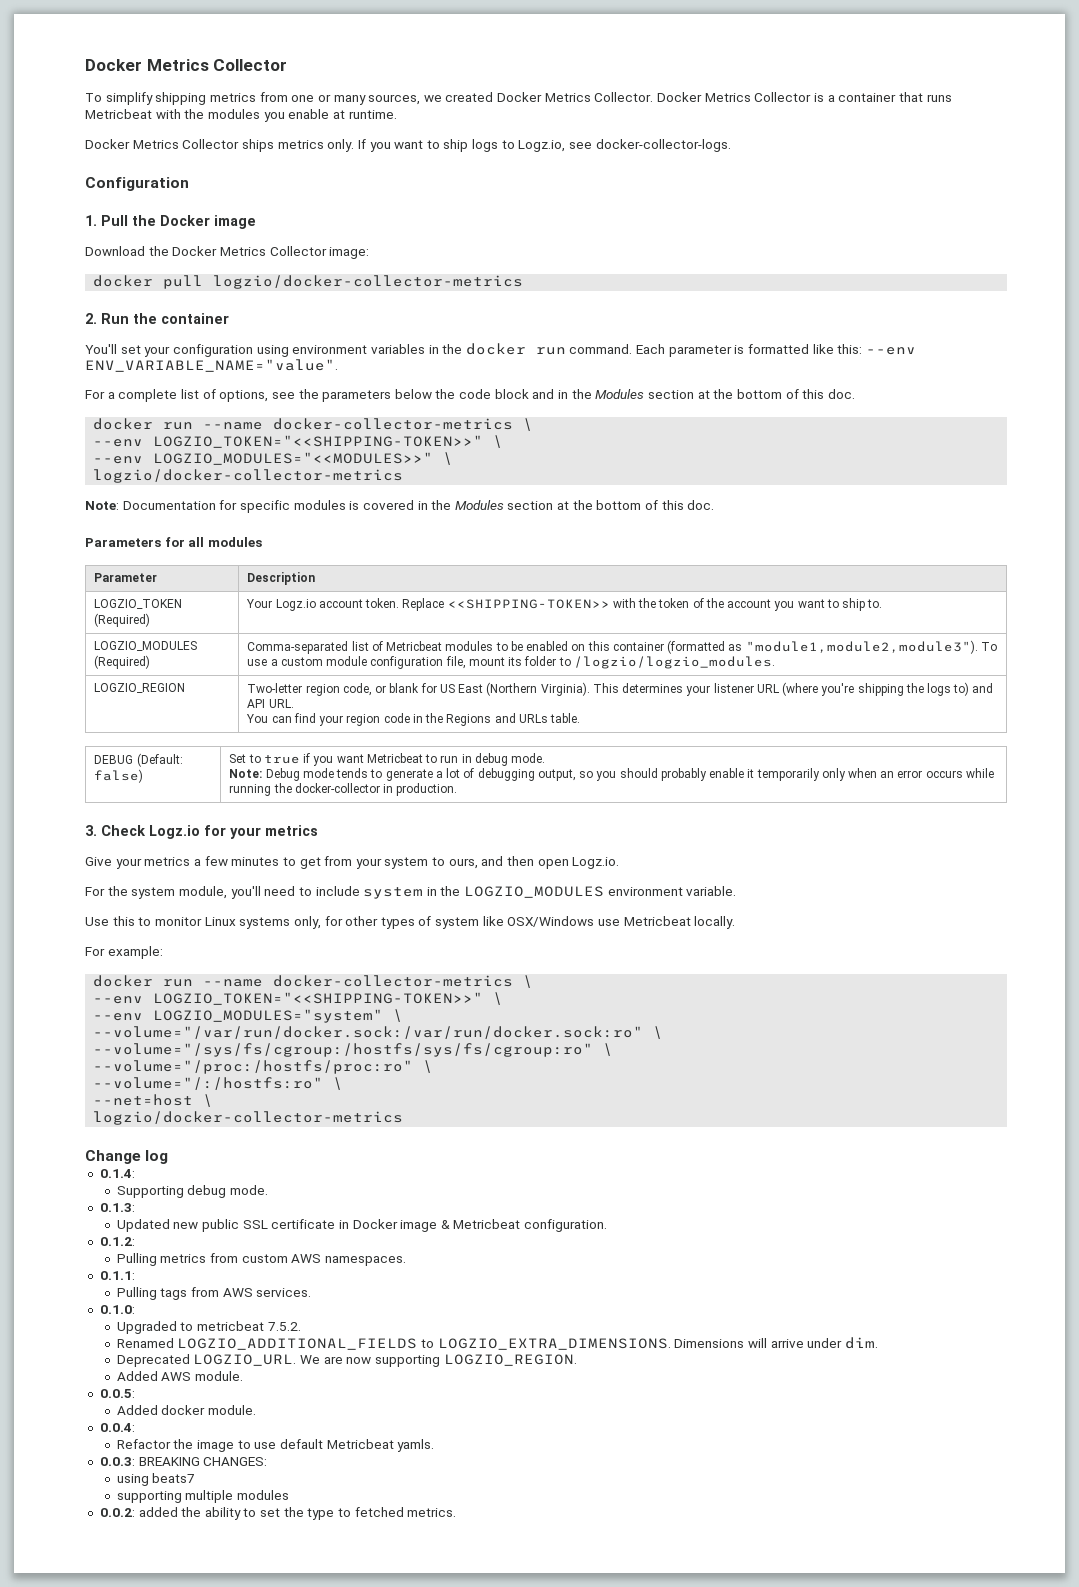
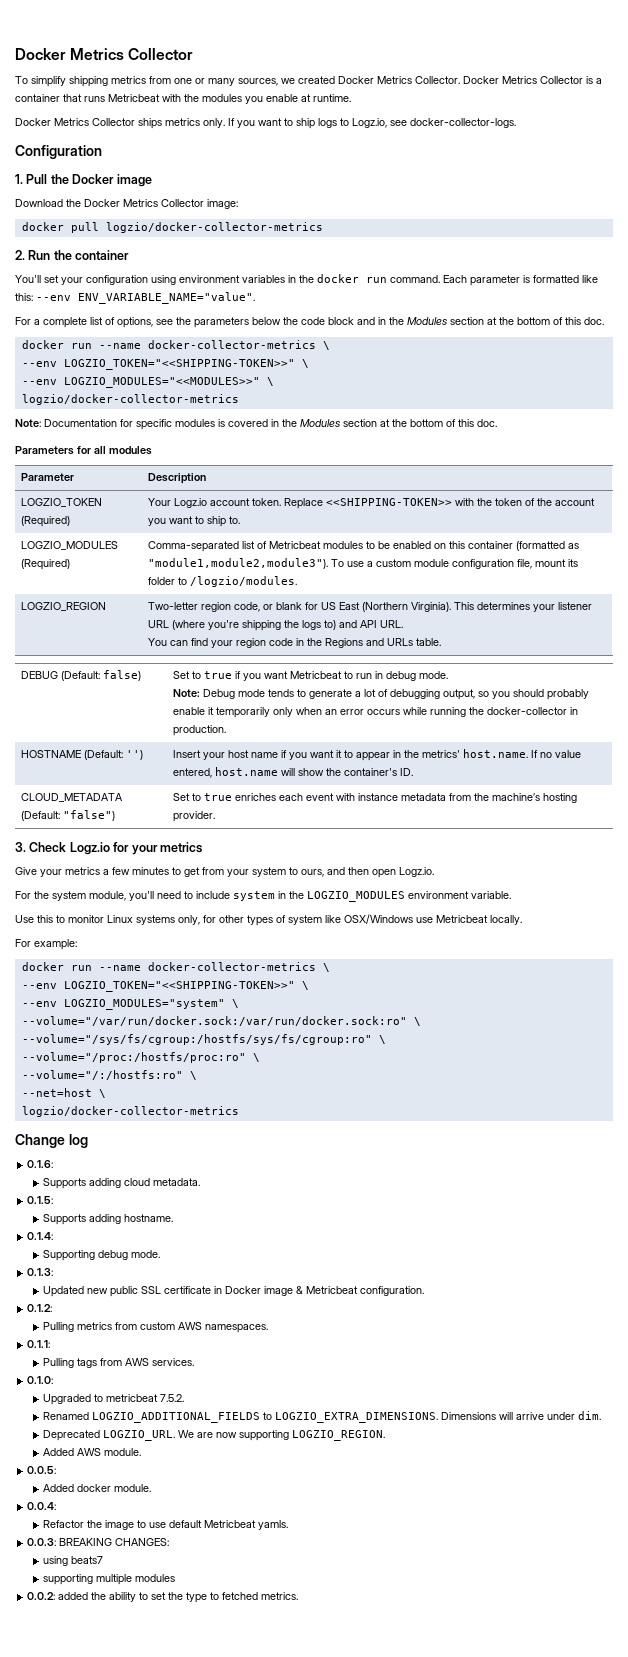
- LOGZIO_MODULES (Required) | Comma-separated list of Metricbeat modules to be enabled on this container (formatted as "module1,module2,module3"). To use a custom module configuration file, mount its folder to /logzio/logzio_modules.
+ LOGZIO_MODULES (Required) | Comma-separated list of Metricbeat modules to be enabled on this container (formatted as "module1,module2,module3"). To use a custom module configuration file, mount its folder to /logzio/modules.
+ HOSTNAME (Default: '') | Insert your host name if you want it to appear in the metrics' host.name. If no value entered, host.name will show the container's ID.
+ CLOUD_METADATA (Default: "false") | Set to true enriches each event with instance metadata from the machine’s hosting provider.
+ 0.1.6:
+ Supports adding cloud metadata.
+ 0.1.5:
+ Supports adding hostname.

